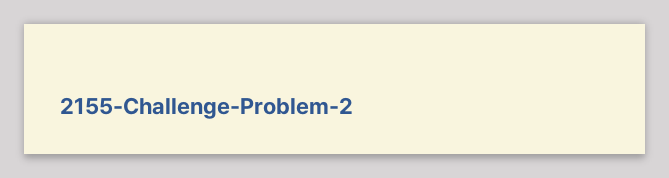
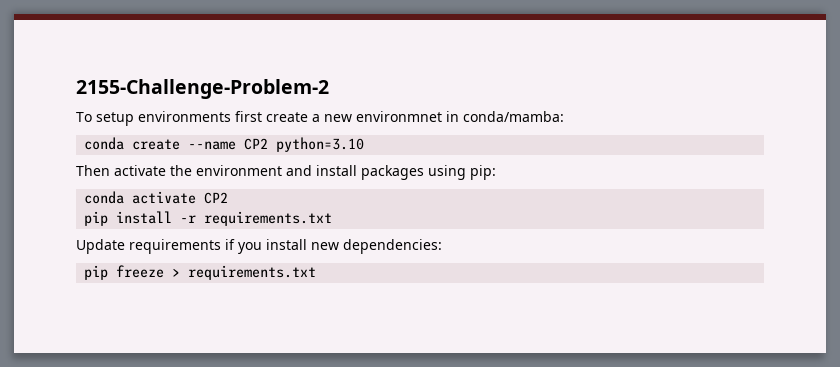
+ To setup environments first create a new environmnet in conda/mamba:
+ conda create --name CP2 python=3.10
+ Then activate the environment and install packages using pip:
+ conda activate CP2
+ pip install -r requirements.txt
+ Update requirements if you install new dependencies:
+ pip freeze > requirements.txt

